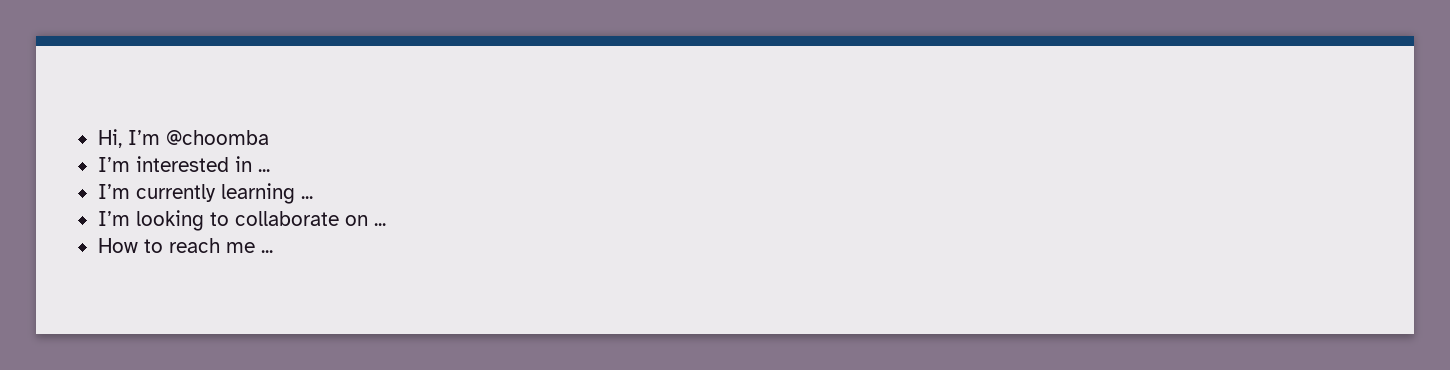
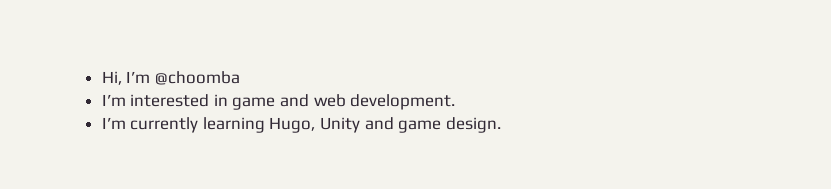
- I’m interested in ...
+ I’m interested in game and web development.
- I’m currently learning ...
- I’m looking to collaborate on ...
- How to reach me ...
+ I’m currently learning Hugo, Unity and game design.

